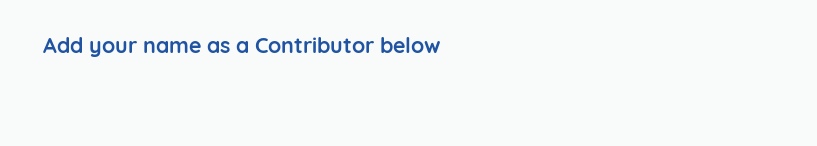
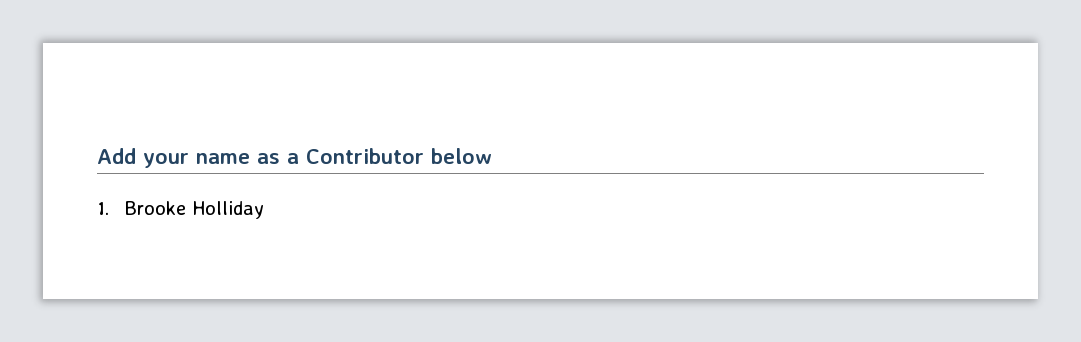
+ 1. Brooke Holliday

